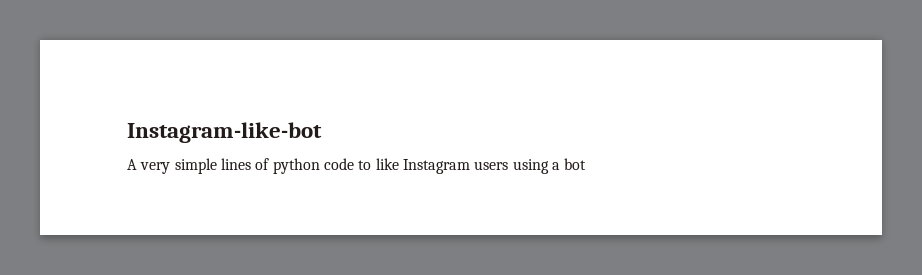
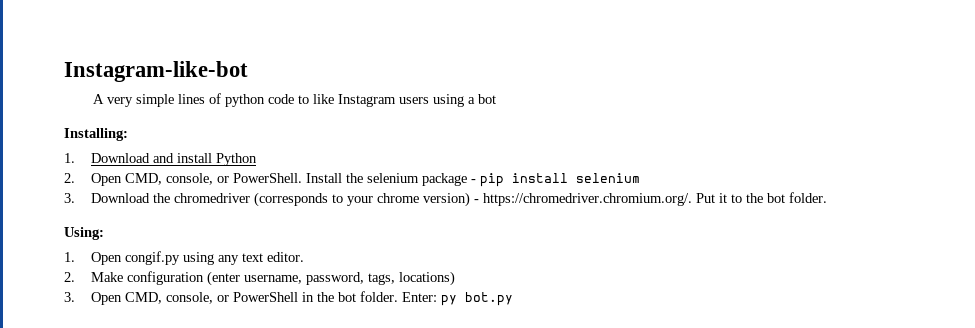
+ Installing:
+ 1. Download and install Python
+ 2. Open CMD, console, or PowerShell. Install the selenium package - pip install selenium
+ 3. Download the chromedriver (corresponds to your chrome version) - https://chromedriver.chromium.org/. Put it to the bot folder.
+ Using:
+ 1. Open congif.py using any text editor.
+ 2. Make configuration (enter username, password, tags, locations)
+ 3. Open CMD, console, or PowerShell in the bot folder. Enter: py bot.py

